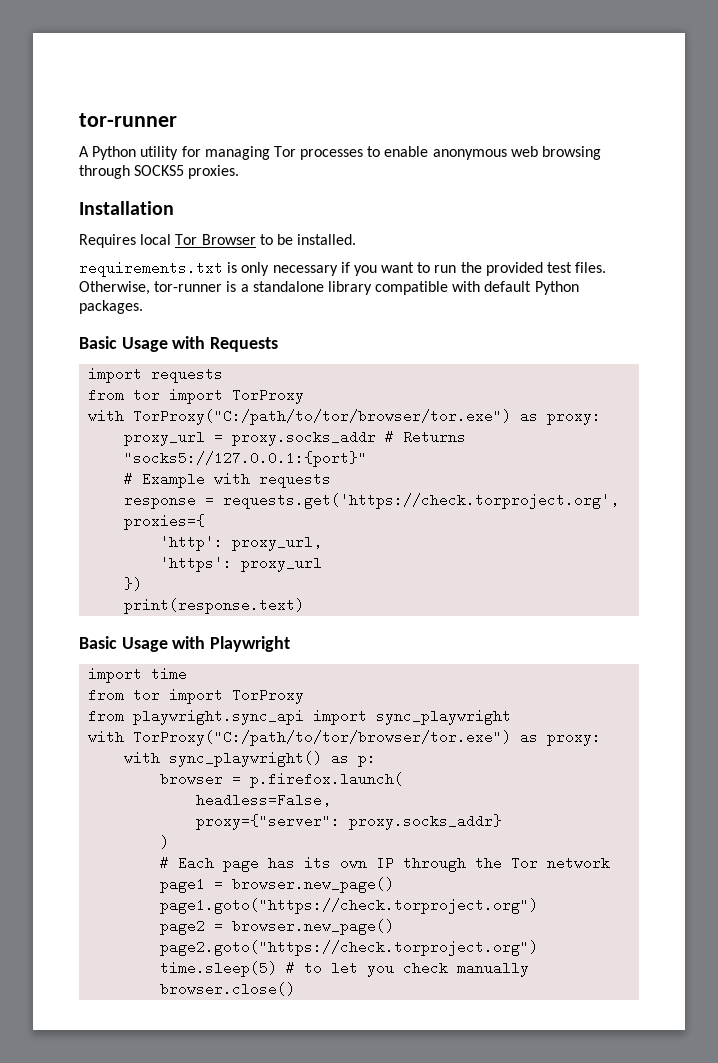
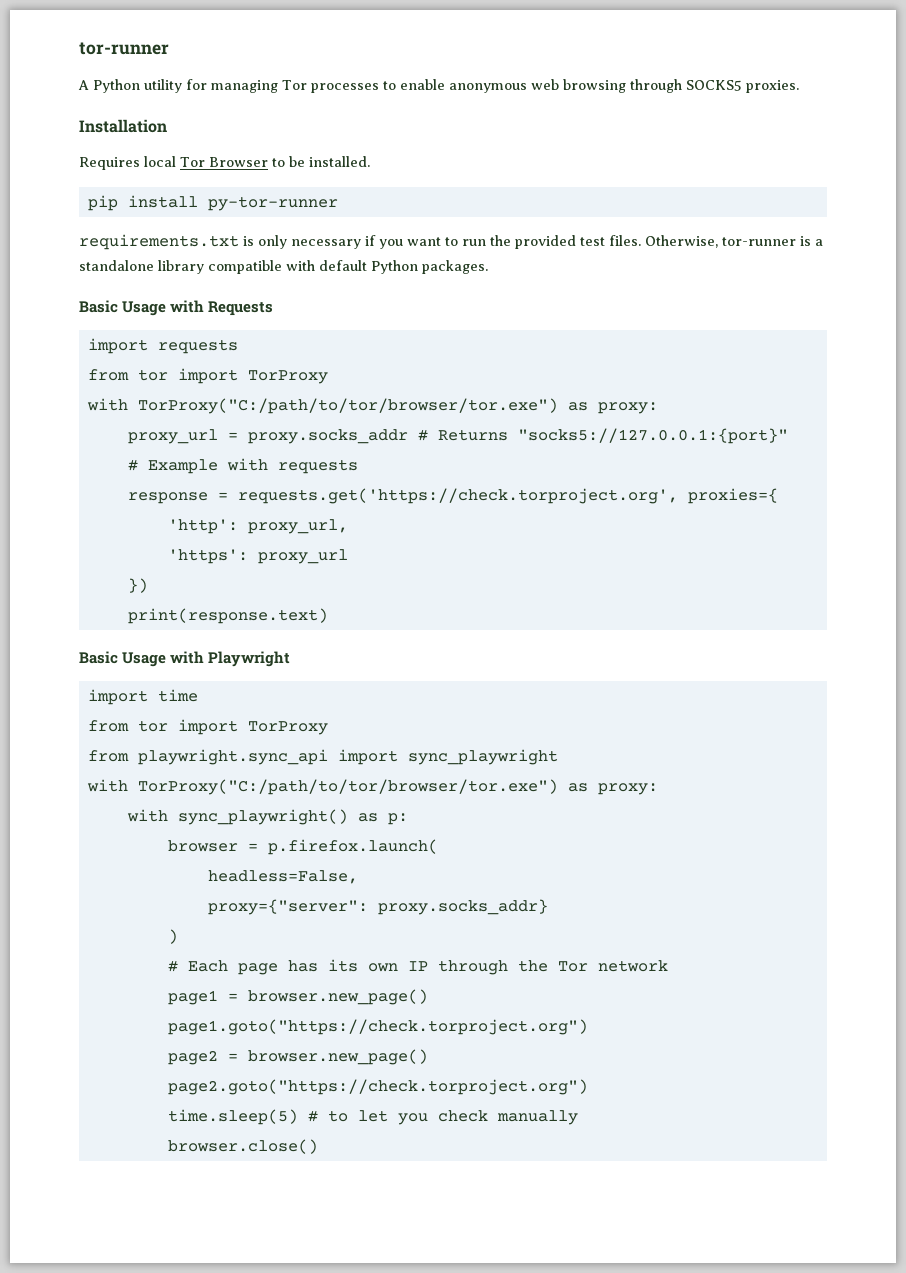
+ pip install py-tor-runner

